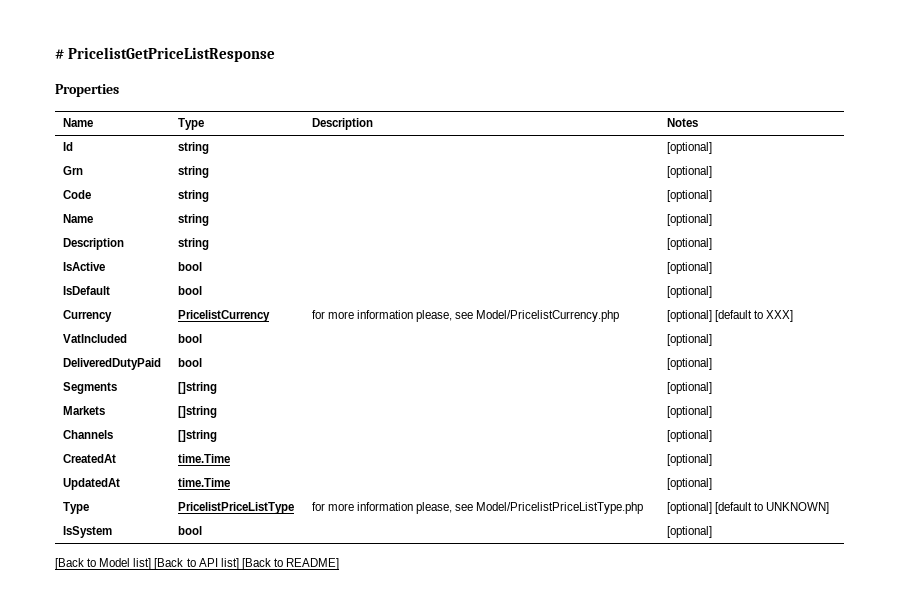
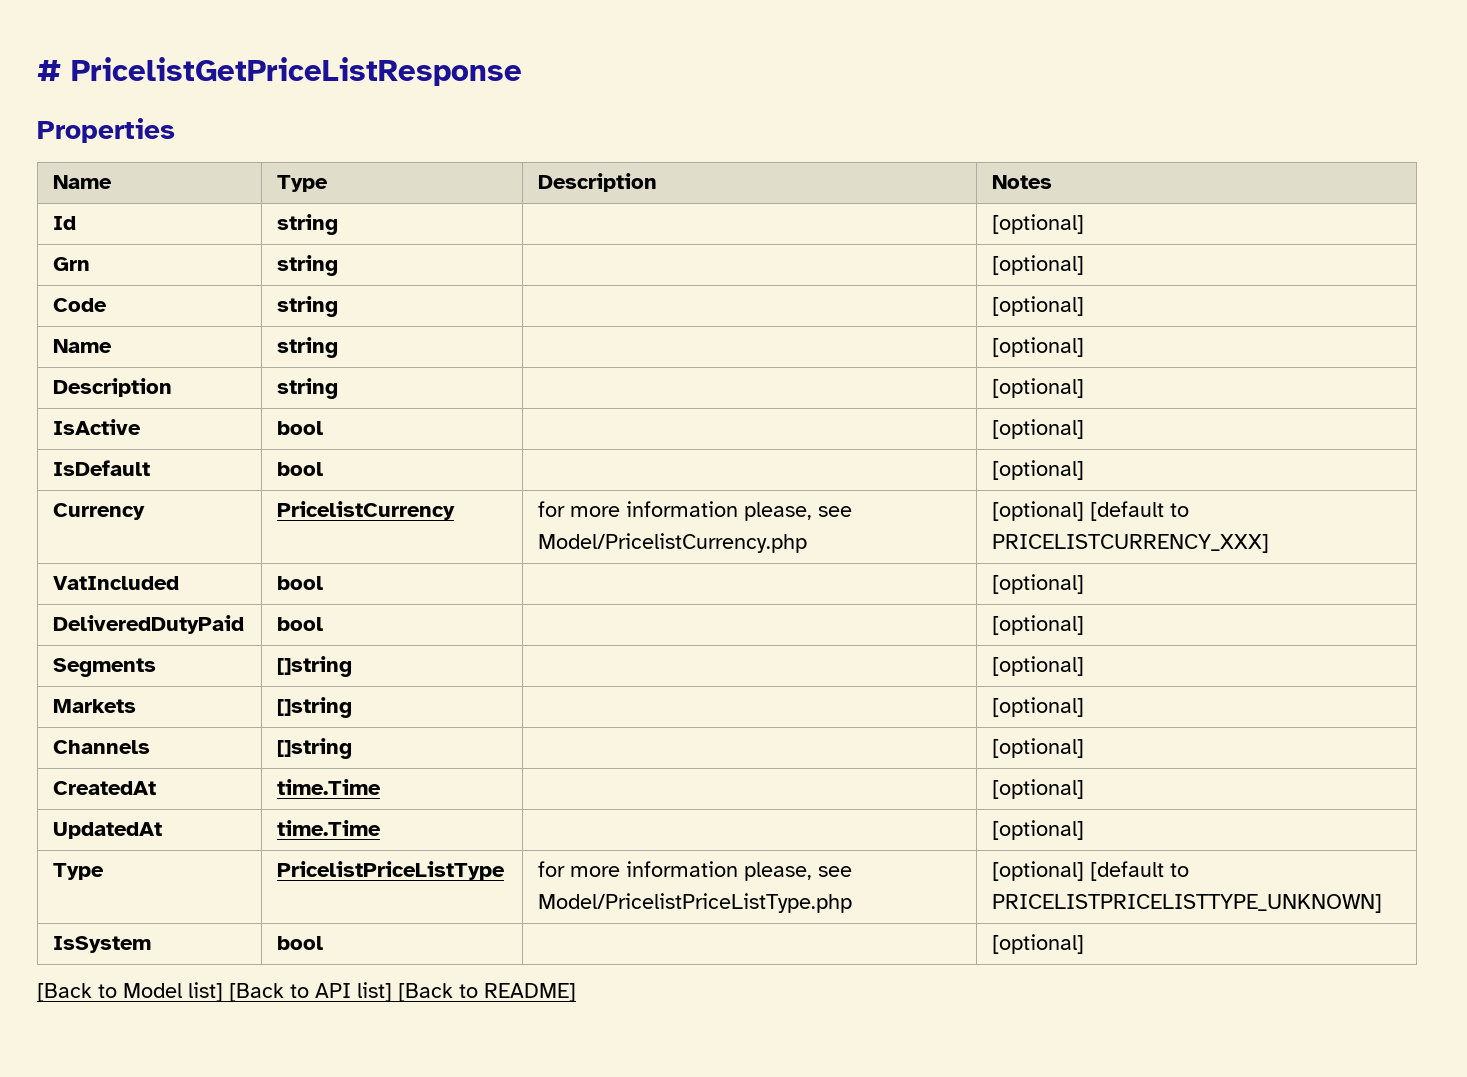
- Currency | PricelistCurrency | for more information please, see Model/PricelistCurrency.php | [optional] [default to XXX]
+ Currency | PricelistCurrency | for more information please, see Model/PricelistCurrency.php | [optional] [default to PRICELISTCURRENCY_XXX]
- Type | PricelistPriceListType | for more information please, see Model/PricelistPriceListType.php | [optional] [default to UNKNOWN]
+ Type | PricelistPriceListType | for more information please, see Model/PricelistPriceListType.php | [optional] [default to PRICELISTPRICELISTTYPE_UNKNOWN]

